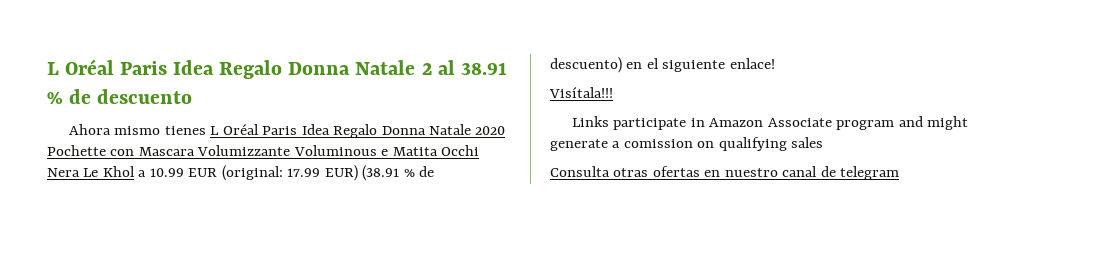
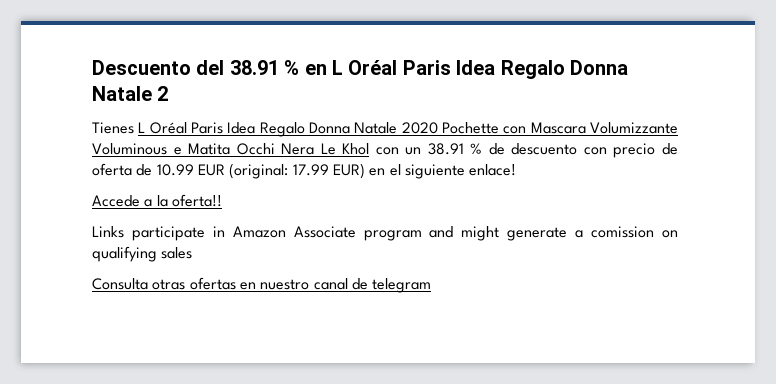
- L Oréal Paris Idea Regalo Donna Natale 2 al 38.91 % de descuento
- Ahora mismo tienes L Oréal Paris Idea Regalo Donna Natale 2020 Pochette con Mascara Volumizzante Voluminous e Matita Occhi Nera Le Khol a 10.99 EUR (original: 17.99 EUR) (38.91 % de descuento) en el siguiente enlace!
+ Descuento del 38.91 % en L Oréal Paris Idea Regalo Donna Natale 2
+ Tienes L Oréal Paris Idea Regalo Donna Natale 2020 Pochette con Mascara Volumizzante Voluminous e Matita Occhi Nera Le Khol con un 38.91 % de descuento con precio de oferta de 10.99 EUR (original: 17.99 EUR) en el siguiente enlace!
- Visítala!!!
+ Accede a la oferta!!

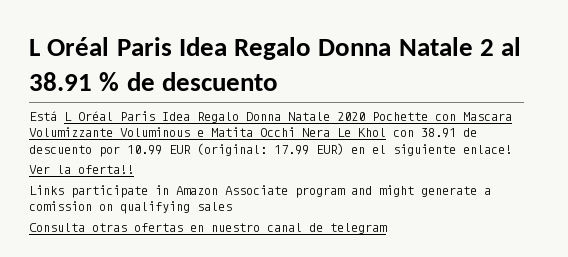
- Descuento del 38.91 % en L Oréal Paris Idea Regalo Donna Natale 2
- Tienes L Oréal Paris Idea Regalo Donna Natale 2020 Pochette con Mascara Volumizzante Voluminous e Matita Occhi Nera Le Khol con un 38.91 % de descuento con precio de oferta de 10.99 EUR (original: 17.99 EUR) en el siguiente enlace!
+ L Oréal Paris Idea Regalo Donna Natale 2 al 38.91 % de descuento
+ Está L Oréal Paris Idea Regalo Donna Natale 2020 Pochette con Mascara Volumizzante Voluminous e Matita Occhi Nera Le Khol con 38.91 de descuento por 10.99 EUR (original: 17.99 EUR) en el siguiente enlace!
- Accede a la oferta!!
+ Ver la oferta!!

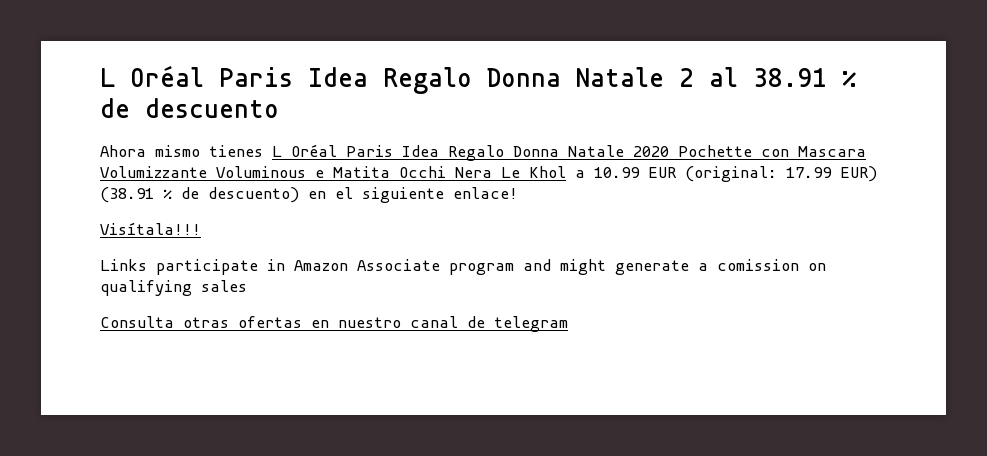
- Está L Oréal Paris Idea Regalo Donna Natale 2020 Pochette con Mascara Volumizzante Voluminous e Matita Occhi Nera Le Khol con 38.91 de descuento por 10.99 EUR (original: 17.99 EUR) en el siguiente enlace!
+ Ahora mismo tienes L Oréal Paris Idea Regalo Donna Natale 2020 Pochette con Mascara Volumizzante Voluminous e Matita Occhi Nera Le Khol a 10.99 EUR (original: 17.99 EUR) (38.91 % de descuento) en el siguiente enlace!
- Ver la oferta!!
+ Visítala!!!

